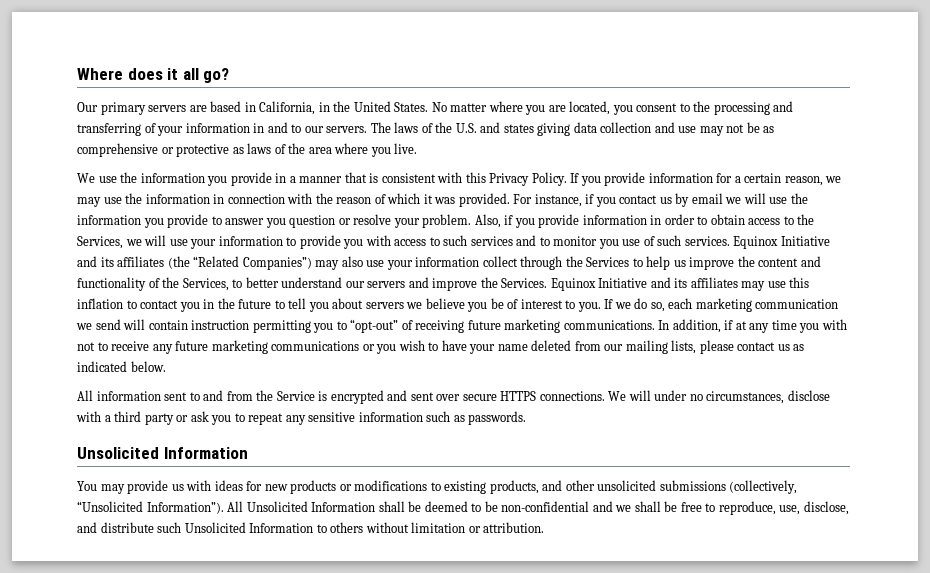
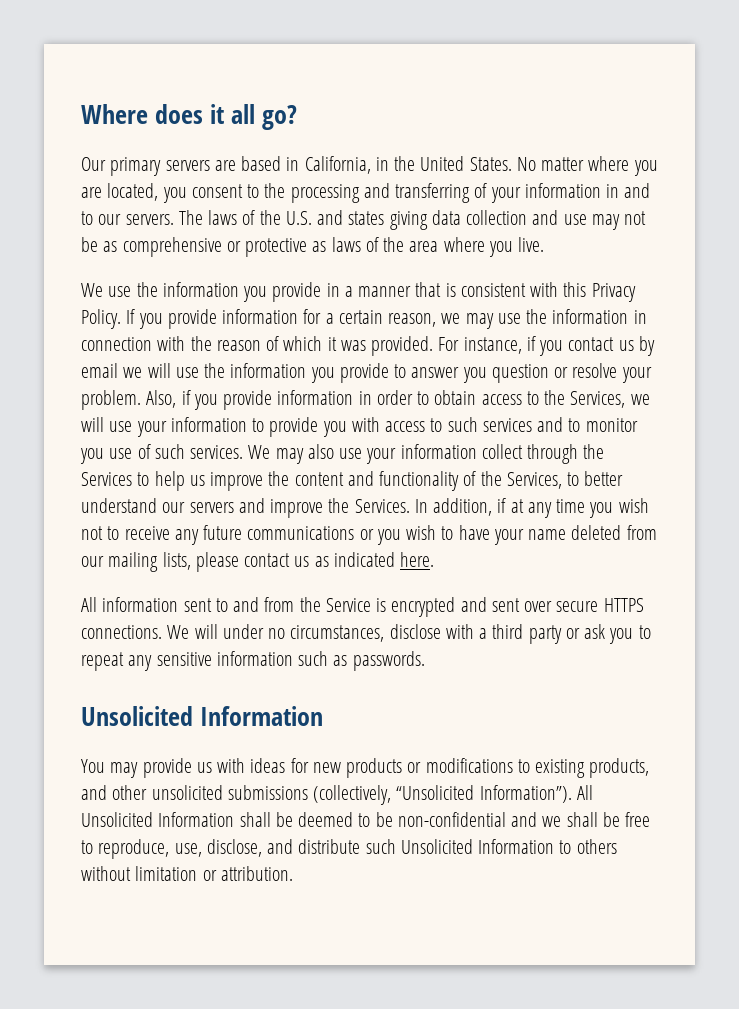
- Equinox Initiative and its affiliates (the “Related Companies”) may also use your information collect through the Services to help us improve the content and functionality of the Services, to better understand our servers and improve the Services.
+ We may also use your information collect through the Services to help us improve the content and functionality of the Services, to better understand our servers and improve the Services.
- Equinox Initiative and its affiliates may use this inflation to contact you in the future to tell you about servers we believe you be of interest to you. If we do so, each marketing communication we send will contain instruction permitting you to “opt-out” of receiving future marketing communications.
- In addition, if at any time you with not to receive any future marketing communications or you wish to have your name deleted from our mailing lists, please contact us as indicated below.
+ In addition, if at any time you wish not to receive any future communications or you wish to have your name deleted from our mailing lists, please contact us as indicated here.

